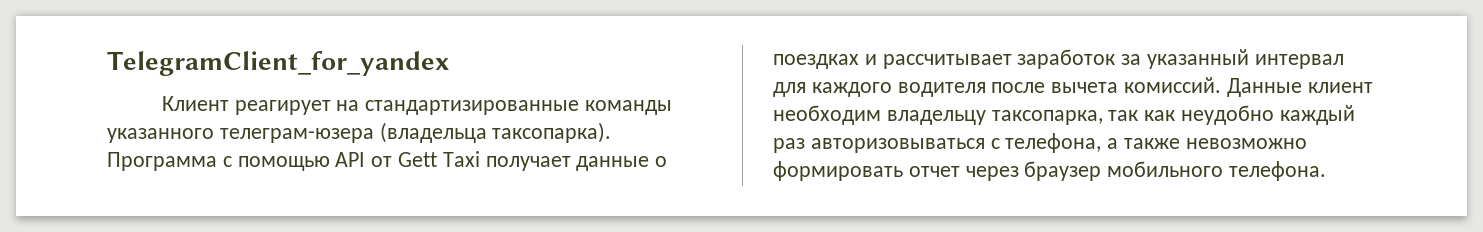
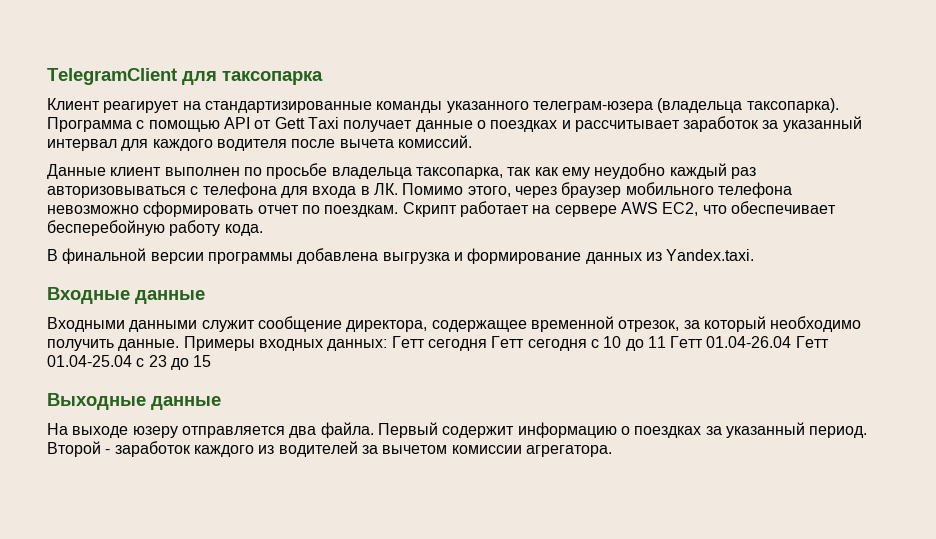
- TelegramClient_for_yandex
+ TelegramClient для таксопарка
- Программа с помощью API от Gett Taxi получает данные о поездках и рассчитывает заработок за указанный интервал для каждого водителя после вычета комиссий. Данные клиент необходим владельцу таксопарка, так как неудобно каждый раз авторизовываться с телефона, а также невозможно формировать отчет через браузер мобильного телефона.
+ Программа с помощью API от Gett Taxi получает данные о поездках и рассчитывает заработок за указанный интервал для каждого водителя после вычета комиссий.
+ Данные клиент выполнен по просьбе владельца таксопарка, так как ему неудобно каждый раз авторизовываться с телефона для входа в ЛК. Помимо этого, через браузер мобильного телефона невозможно сформировать отчет по поездкам. Скрипт работает на сервере AWS EC2, что обеспечивает бесперебойную работу кода.
+ В финальной версии программы добавлена выгрузка и формирование данных из Yandex.taxi.
+ Входные данные
+ Входными данными служит сообщение директора, содержащее временной отрезок, за который необходимо получить данные. Примеры входных данных: Гетт сегодня Гетт сегодня с 10 до 11 Гетт 01.04-26.04 Гетт 01.04-25.04 с 23 до 15
+ Выходные данные
+ На выходе юзеру отправляется два файла. Первый содержит информацию о поездках за указанный период. Второй - заработок каждого из водителей за вычетом комиссии агрегатора.

